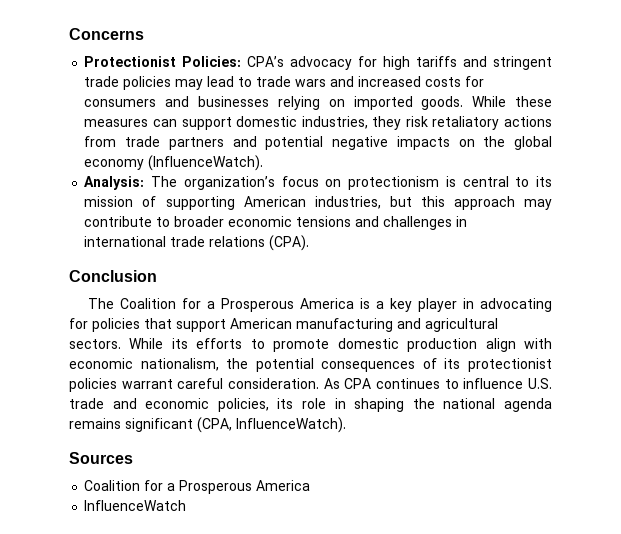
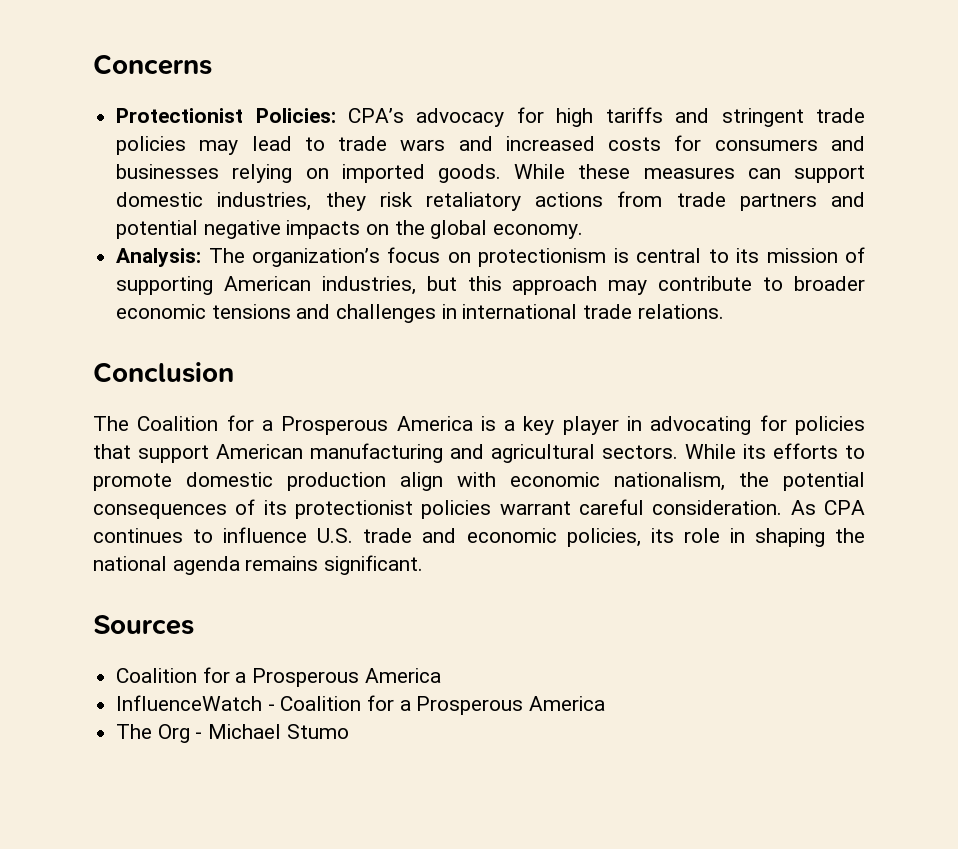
- While these measures can support domestic industries, they risk retaliatory actions from trade partners and potential negative impacts on the global economy (InfluenceWatch).
+ While these measures can support domestic industries, they risk retaliatory actions from trade partners and potential negative impacts on the global economy.
- Analysis: The organization’s focus on protectionism is central to its mission of supporting American industries, but this approach may contribute to broader economic tensions and challenges in international trade relations (CPA).
+ Analysis: The organization’s focus on protectionism is central to its mission of supporting American industries, but this approach may contribute to broader economic tensions and challenges in international trade relations.
- As CPA continues to influence U.S. trade and economic policies, its role in shaping the national agenda remains significant (CPA, InfluenceWatch).
+ As CPA continues to influence U.S. trade and economic policies, its role in shaping the national agenda remains significant.
- InfluenceWatch
+ InfluenceWatch - Coalition for a Prosperous America
+ The Org - Michael Stumo

